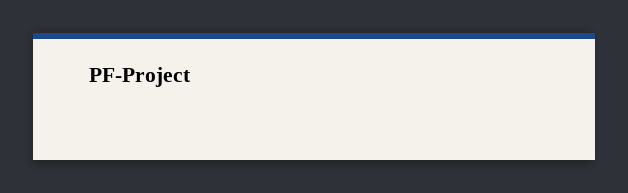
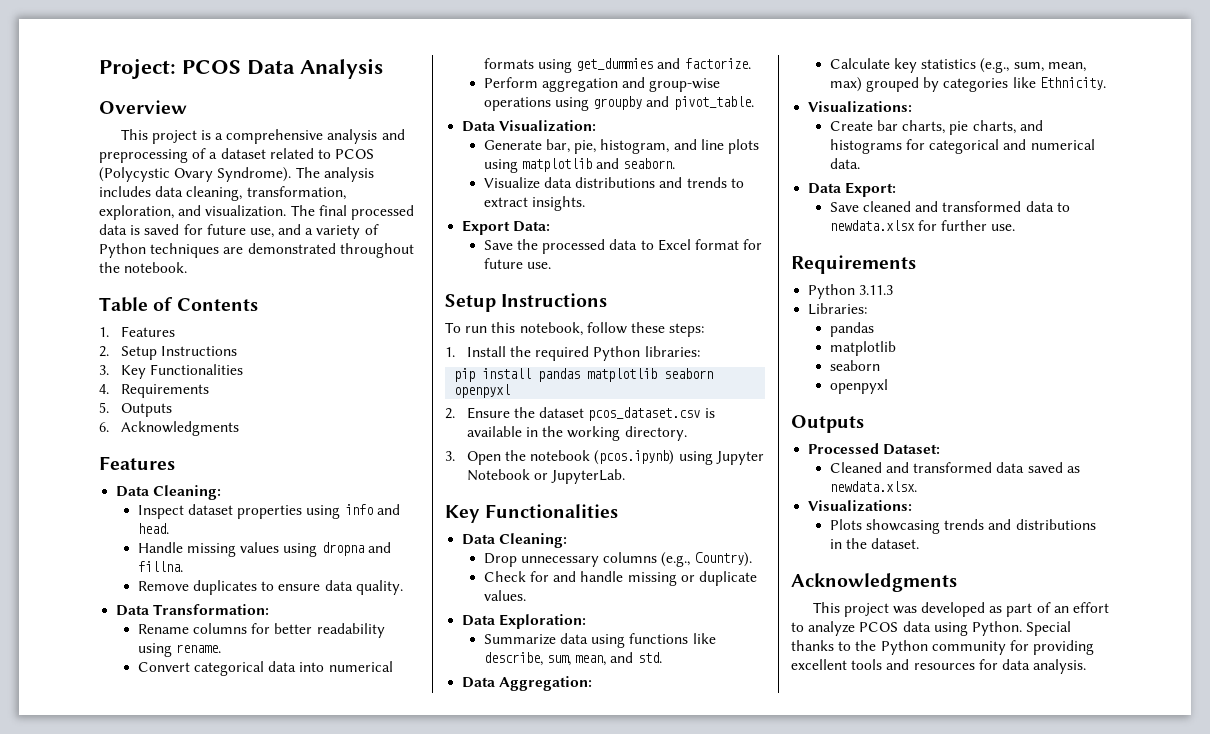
- PF-Project
+ Project: PCOS Data Analysis
+ Overview
+ This project is a comprehensive analysis and preprocessing of a dataset related to PCOS (Polycystic Ovary Syndrome). The analysis includes data cleaning, transformation, exploration, and visualization. The final processed data is saved for future use, and a variety of Python techniques are demonstrated throughout the notebook.
+ Table of Contents
+ 1. Features
+ 2. Setup Instructions
+ 3. Key Functionalities
+ 4. Requirements
+ 5. Outputs
+ 6. Acknowledgments
+ Features
+ Data Cleaning:
+ Inspect dataset properties using info and head.
+ Handle missing values using dropna and fillna.
+ Remove duplicates to ensure data quality.
+ Data Transformation:
+ Rename columns for better readability using rename.
+ Convert categorical data into numerical formats using get_dummies and factorize.
+ Perform aggregation and group-wise operations using groupby and pivot_table.
+ Data Visualization:
+ Generate bar, pie, histogram, and line plots using matplotlib and seaborn.
+ Visualize data distributions and trends to extract insights.
+ Export Data:
+ Save the processed data to Excel format for future use.
+ Setup Instructions
+ To run this notebook, follow these steps:
+ 1. Install the required Python libraries:
+ pip install pandas matplotlib seaborn openpyxl
+ 2. Ensure the dataset pcos_dataset.csv is available in the working directory.
+ 3. Open the notebook (pcos.ipynb) using Jupyter Notebook or JupyterLab.
+ Key Functionalities
+ Data Cleaning:
+ Drop unnecessary columns (e.g., Country).
+ Check for and handle missing or duplicate values.
+ Data Exploration:
+ Summarize data using functions like describe, sum, mean, and std.
+ Data Aggregation:
+ Calculate key statistics (e.g., sum, mean, max) grouped by categories like Ethnicity.
+ Visualizations:
+ Create bar charts, pie charts, and histograms for categorical and numerical data.
+ Data Export:
+ Save cleaned and transformed data to newdata.xlsx for further use.
+ Requirements
+ Python 3.11.3
+ Libraries:
+ pandas
+ matplotlib
+ seaborn
+ openpyxl
+ Outputs
+ Processed Dataset:
+ Cleaned and transformed data saved as newdata.xlsx.
+ Visualizations:
+ Plots showcasing trends and distributions in the dataset.
+ Acknowledgments
+ This project was developed as part of an effort to analyze PCOS data using Python. Special thanks to the Python community for providing excellent tools and resources for data analysis.

